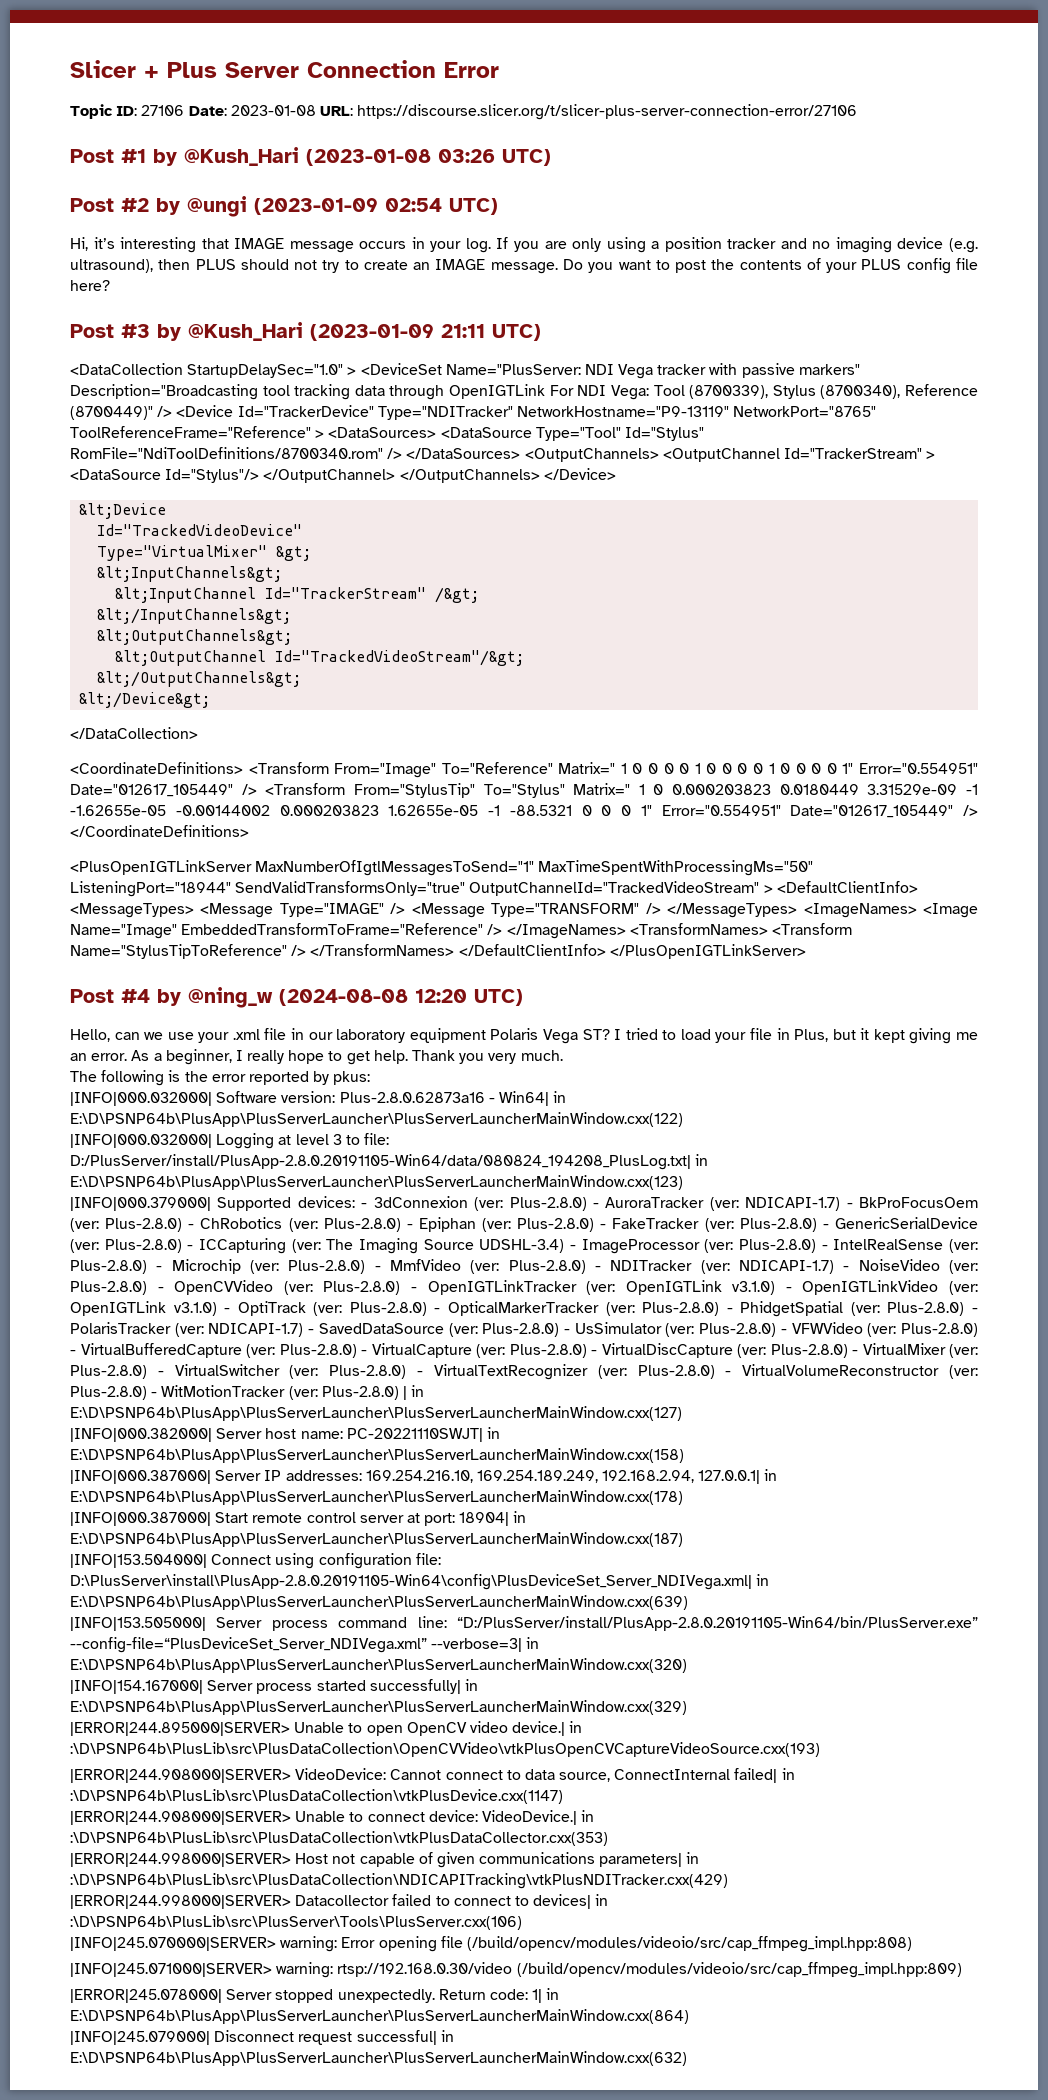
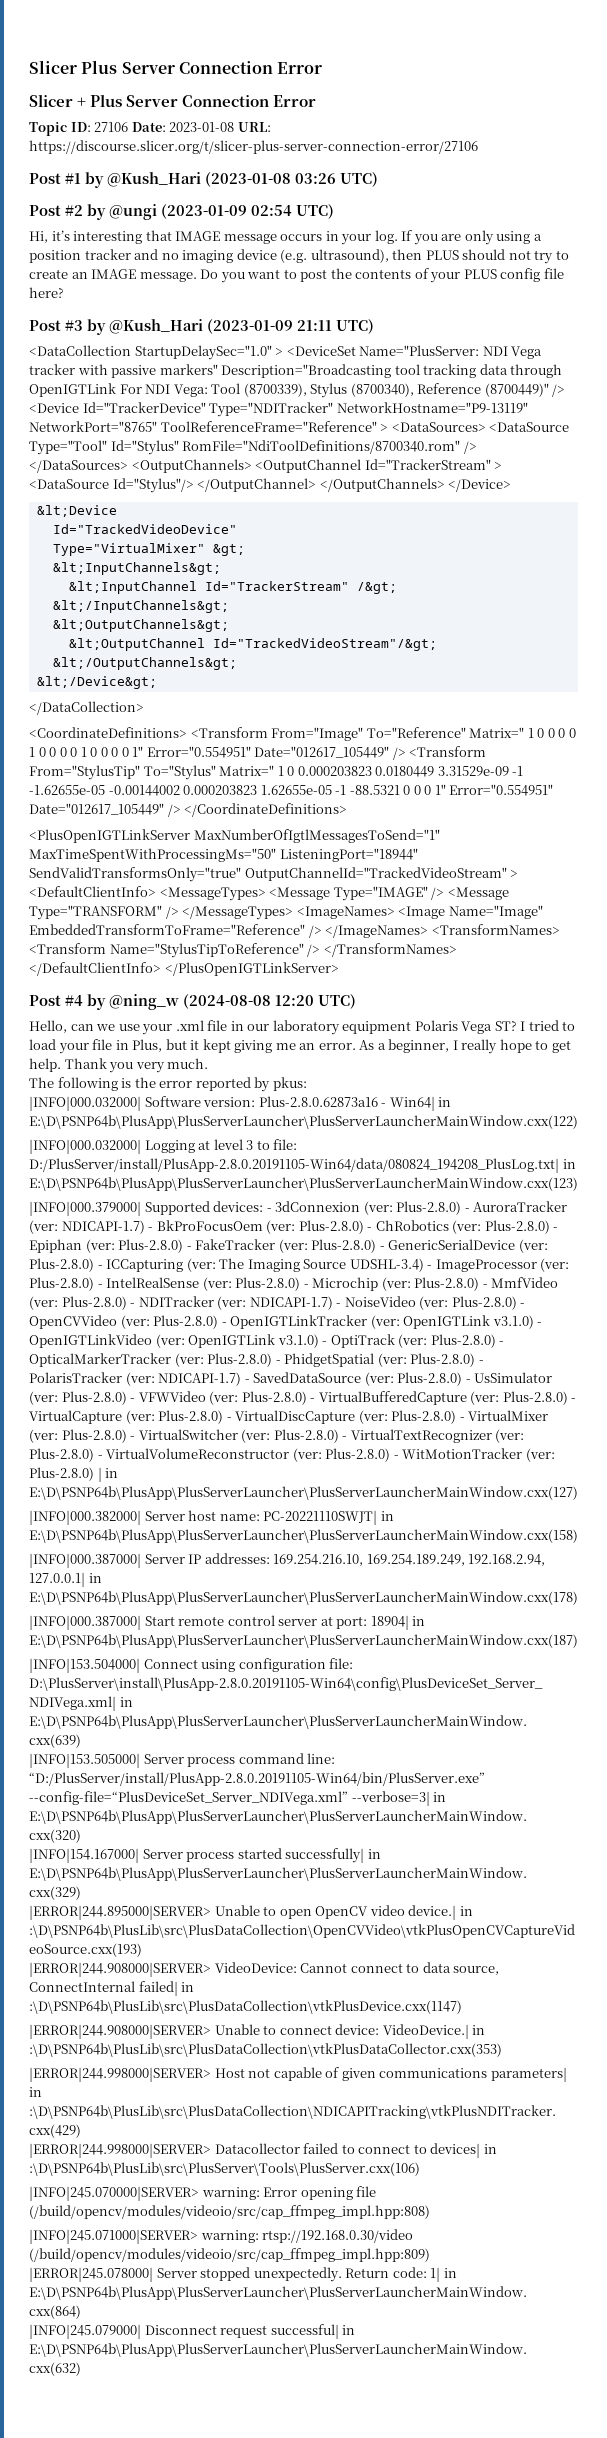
+ Slicer Plus Server Connection Error

